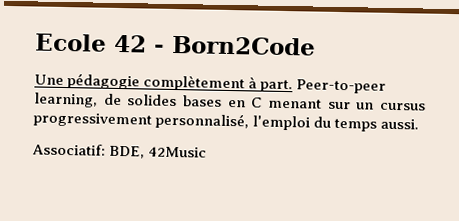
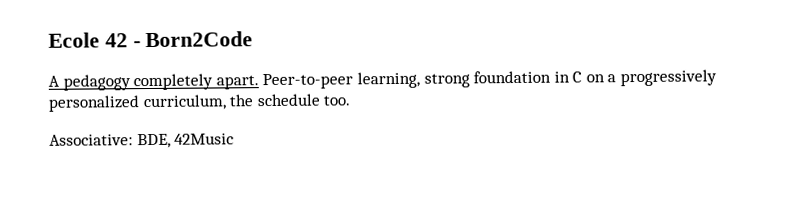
- Une pédagogie complètement à part. Peer-to-peer learning, de solides bases en C menant sur un cursus progressivement personnalisé, l'emploi du temps aussi.
- Associatif: BDE, 42Music
+ A pedagogy completely apart. Peer-to-peer learning, strong foundation in C on a progressively personalized curriculum, the schedule too.
+ Associative: BDE, 42Music

